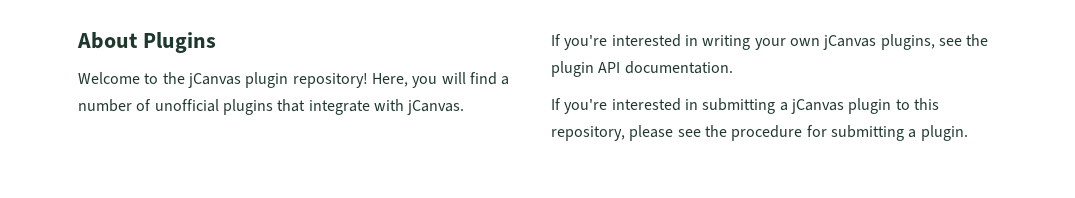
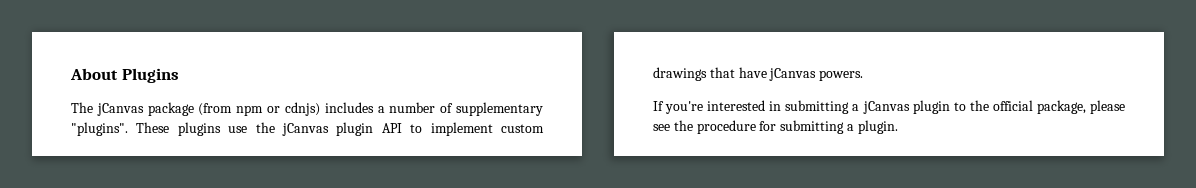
- Welcome to the jCanvas plugin repository! Here, you will find a number of unofficial plugins that integrate with jCanvas.
- If you're interested in writing your own jCanvas plugins, see the plugin API documentation.
+ The jCanvas package (from npm or cdnjs) includes a number of supplementary "plugins". These plugins use the jCanvas plugin API to implement custom drawings that have jCanvas powers.
- If you're interested in submitting a jCanvas plugin to this repository, please see the procedure for submitting a plugin.
+ If you're interested in submitting a jCanvas plugin to the official package, please see the procedure for submitting a plugin.

